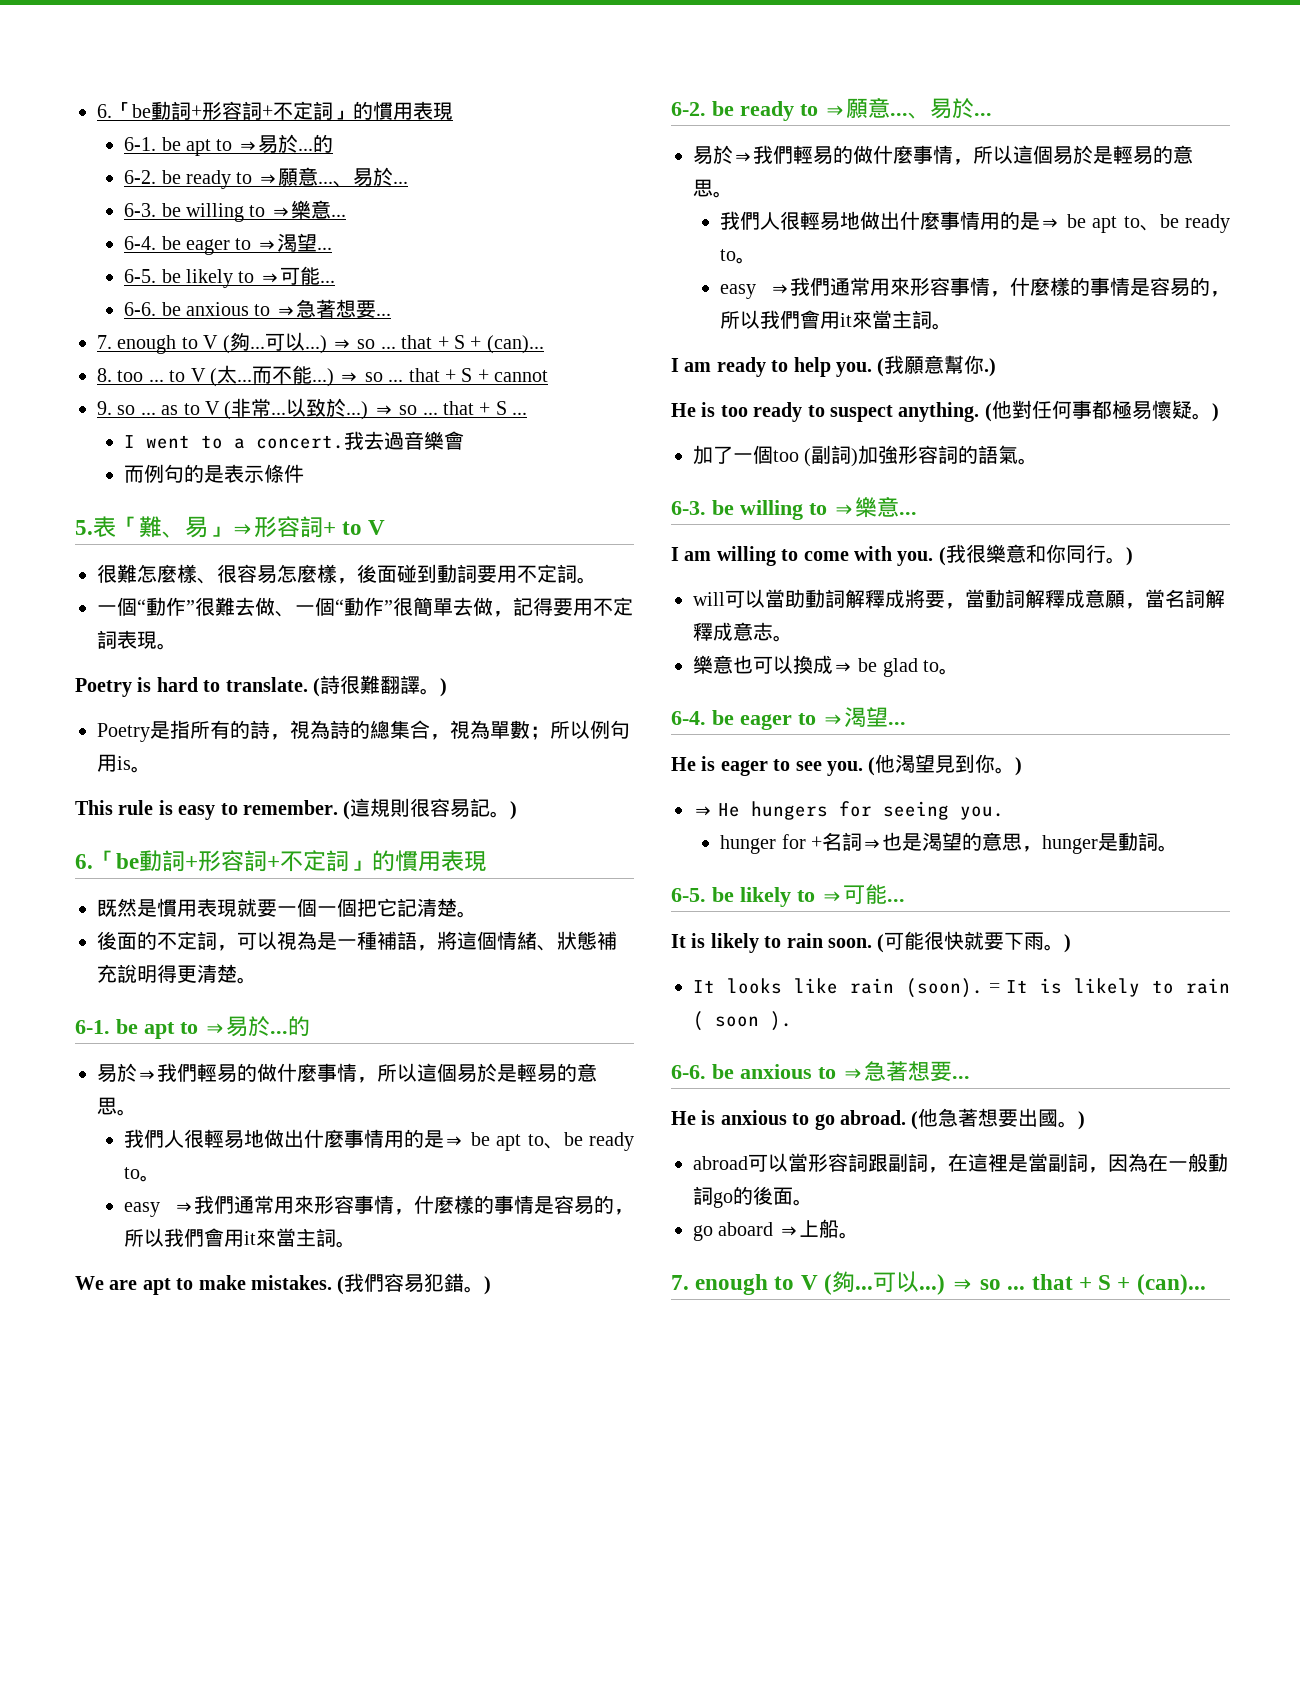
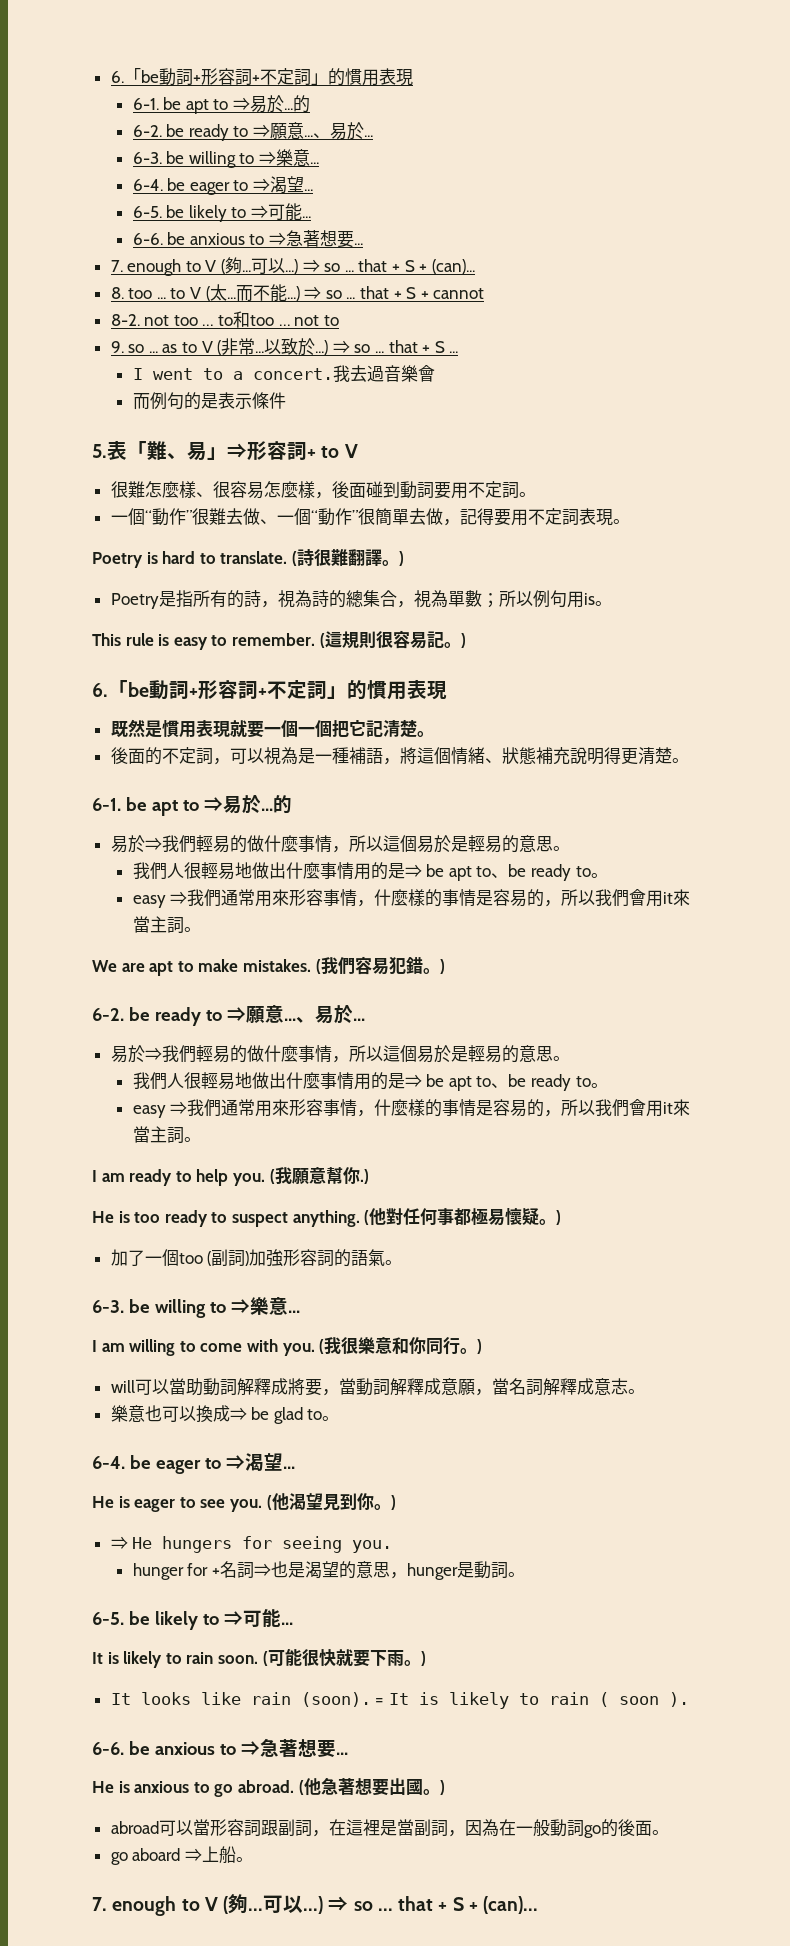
+ 8-2. not too … to和too … not to

